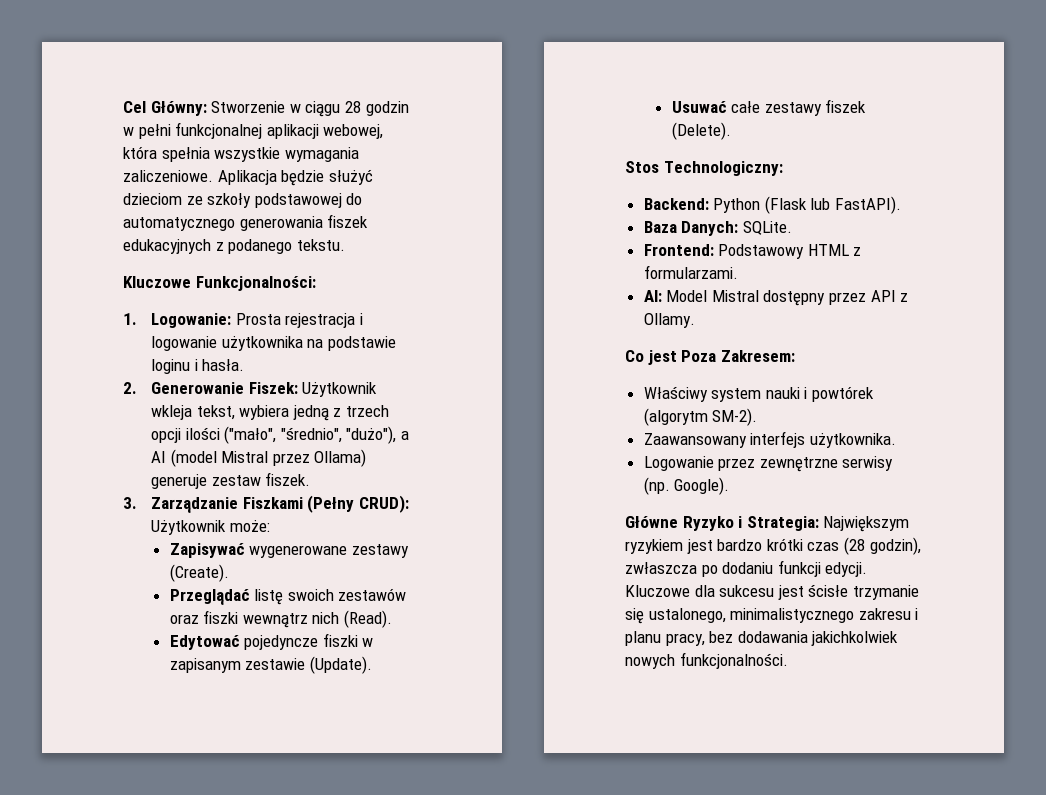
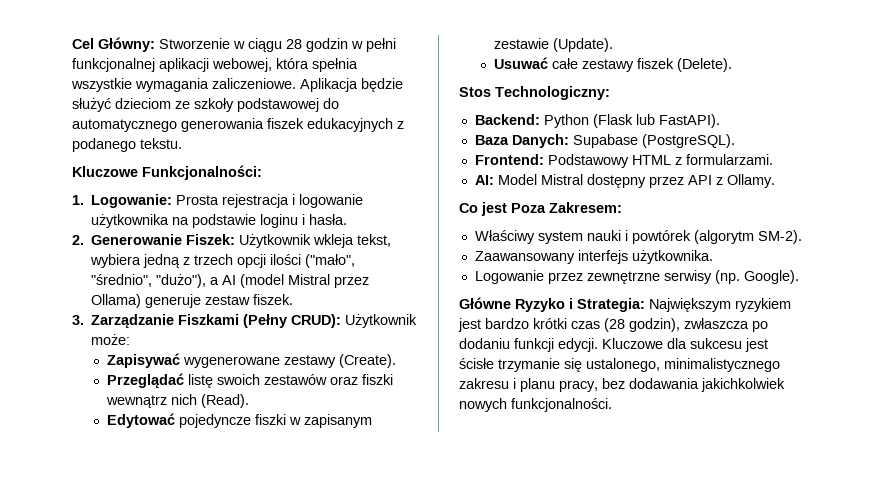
- Baza Danych: SQLite.
+ Baza Danych: Supabase (PostgreSQL).

